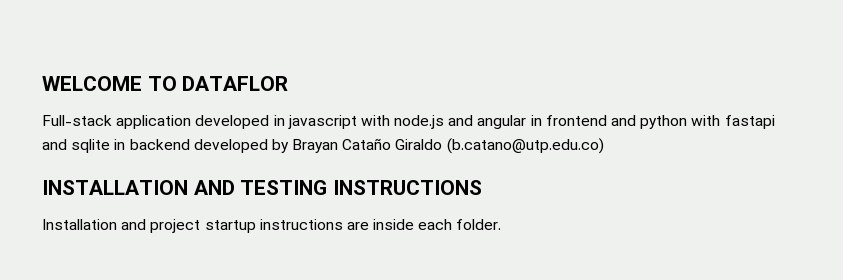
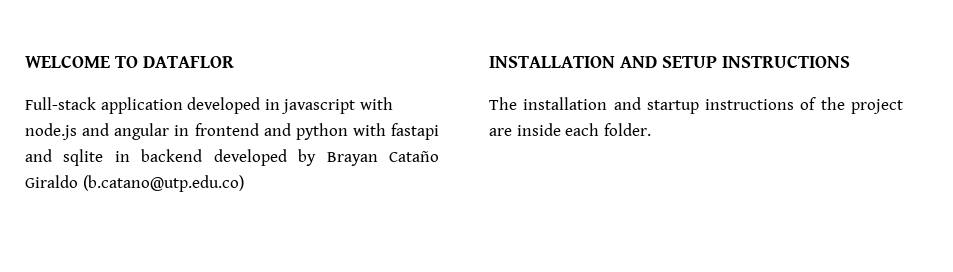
- INSTALLATION AND TESTING INSTRUCTIONS
+ INSTALLATION AND SETUP INSTRUCTIONS
- Installation and project startup instructions are inside each folder.
+ The installation and startup instructions of the project are inside each folder.

